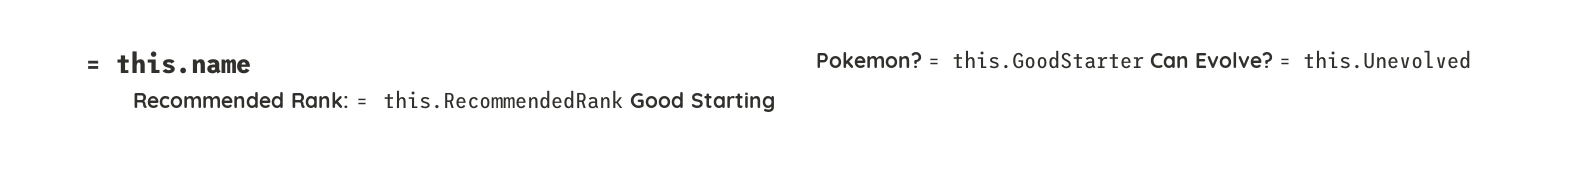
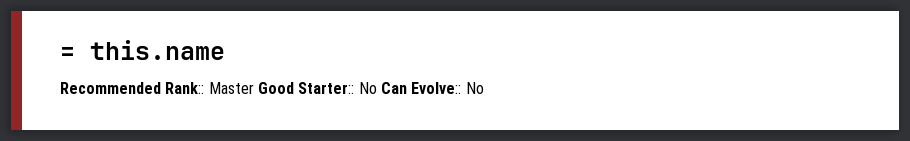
- Recommended Rank: = this.RecommendedRank Good Starting Pokemon? = this.GoodStarter Can Evolve? = this.Unevolved
+ Recommended Rank:: Master Good Starter:: No Can Evolve:: No

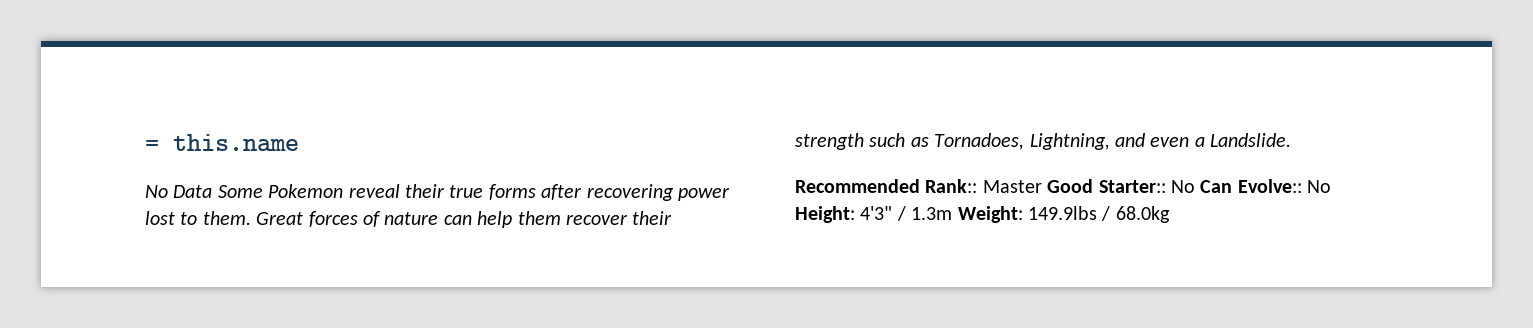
+ No Data Some Pokemon reveal their true forms after recovering power lost to them. Great forces of nature can help them recover their strength such as Tornadoes, Lightning, and even a Landslide.
- Recommended Rank:: Master Good Starter:: No Can Evolve:: No
+ Recommended Rank:: Master Good Starter:: No Can Evolve:: No Height: 4'3" / 1.3m Weight: 149.9lbs / 68.0kg

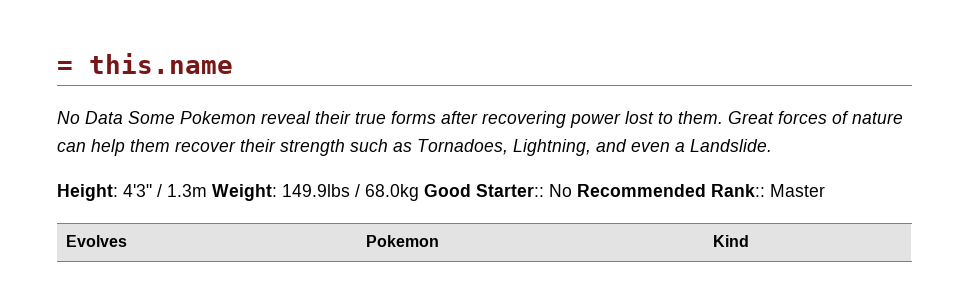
- Recommended Rank:: Master Good Starter:: No Can Evolve:: No Height: 4'3" / 1.3m Weight: 149.9lbs / 68.0kg
+ Height: 4'3" / 1.3m Weight: 149.9lbs / 68.0kg Good Starter:: No Recommended Rank:: Master
+ Evolves | Pokemon | Kind

